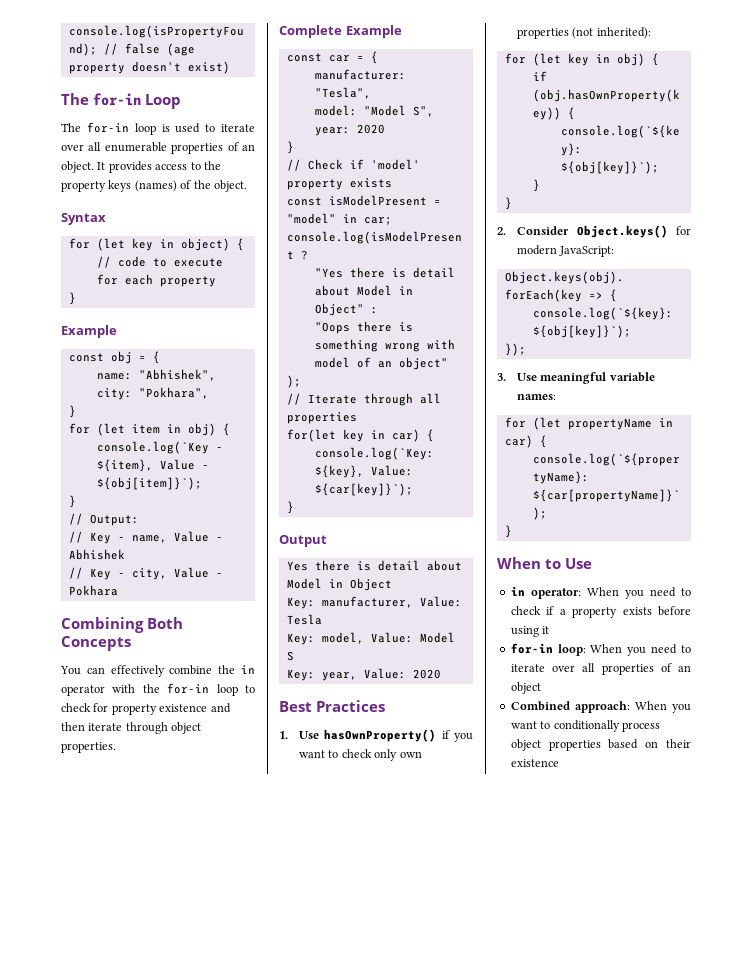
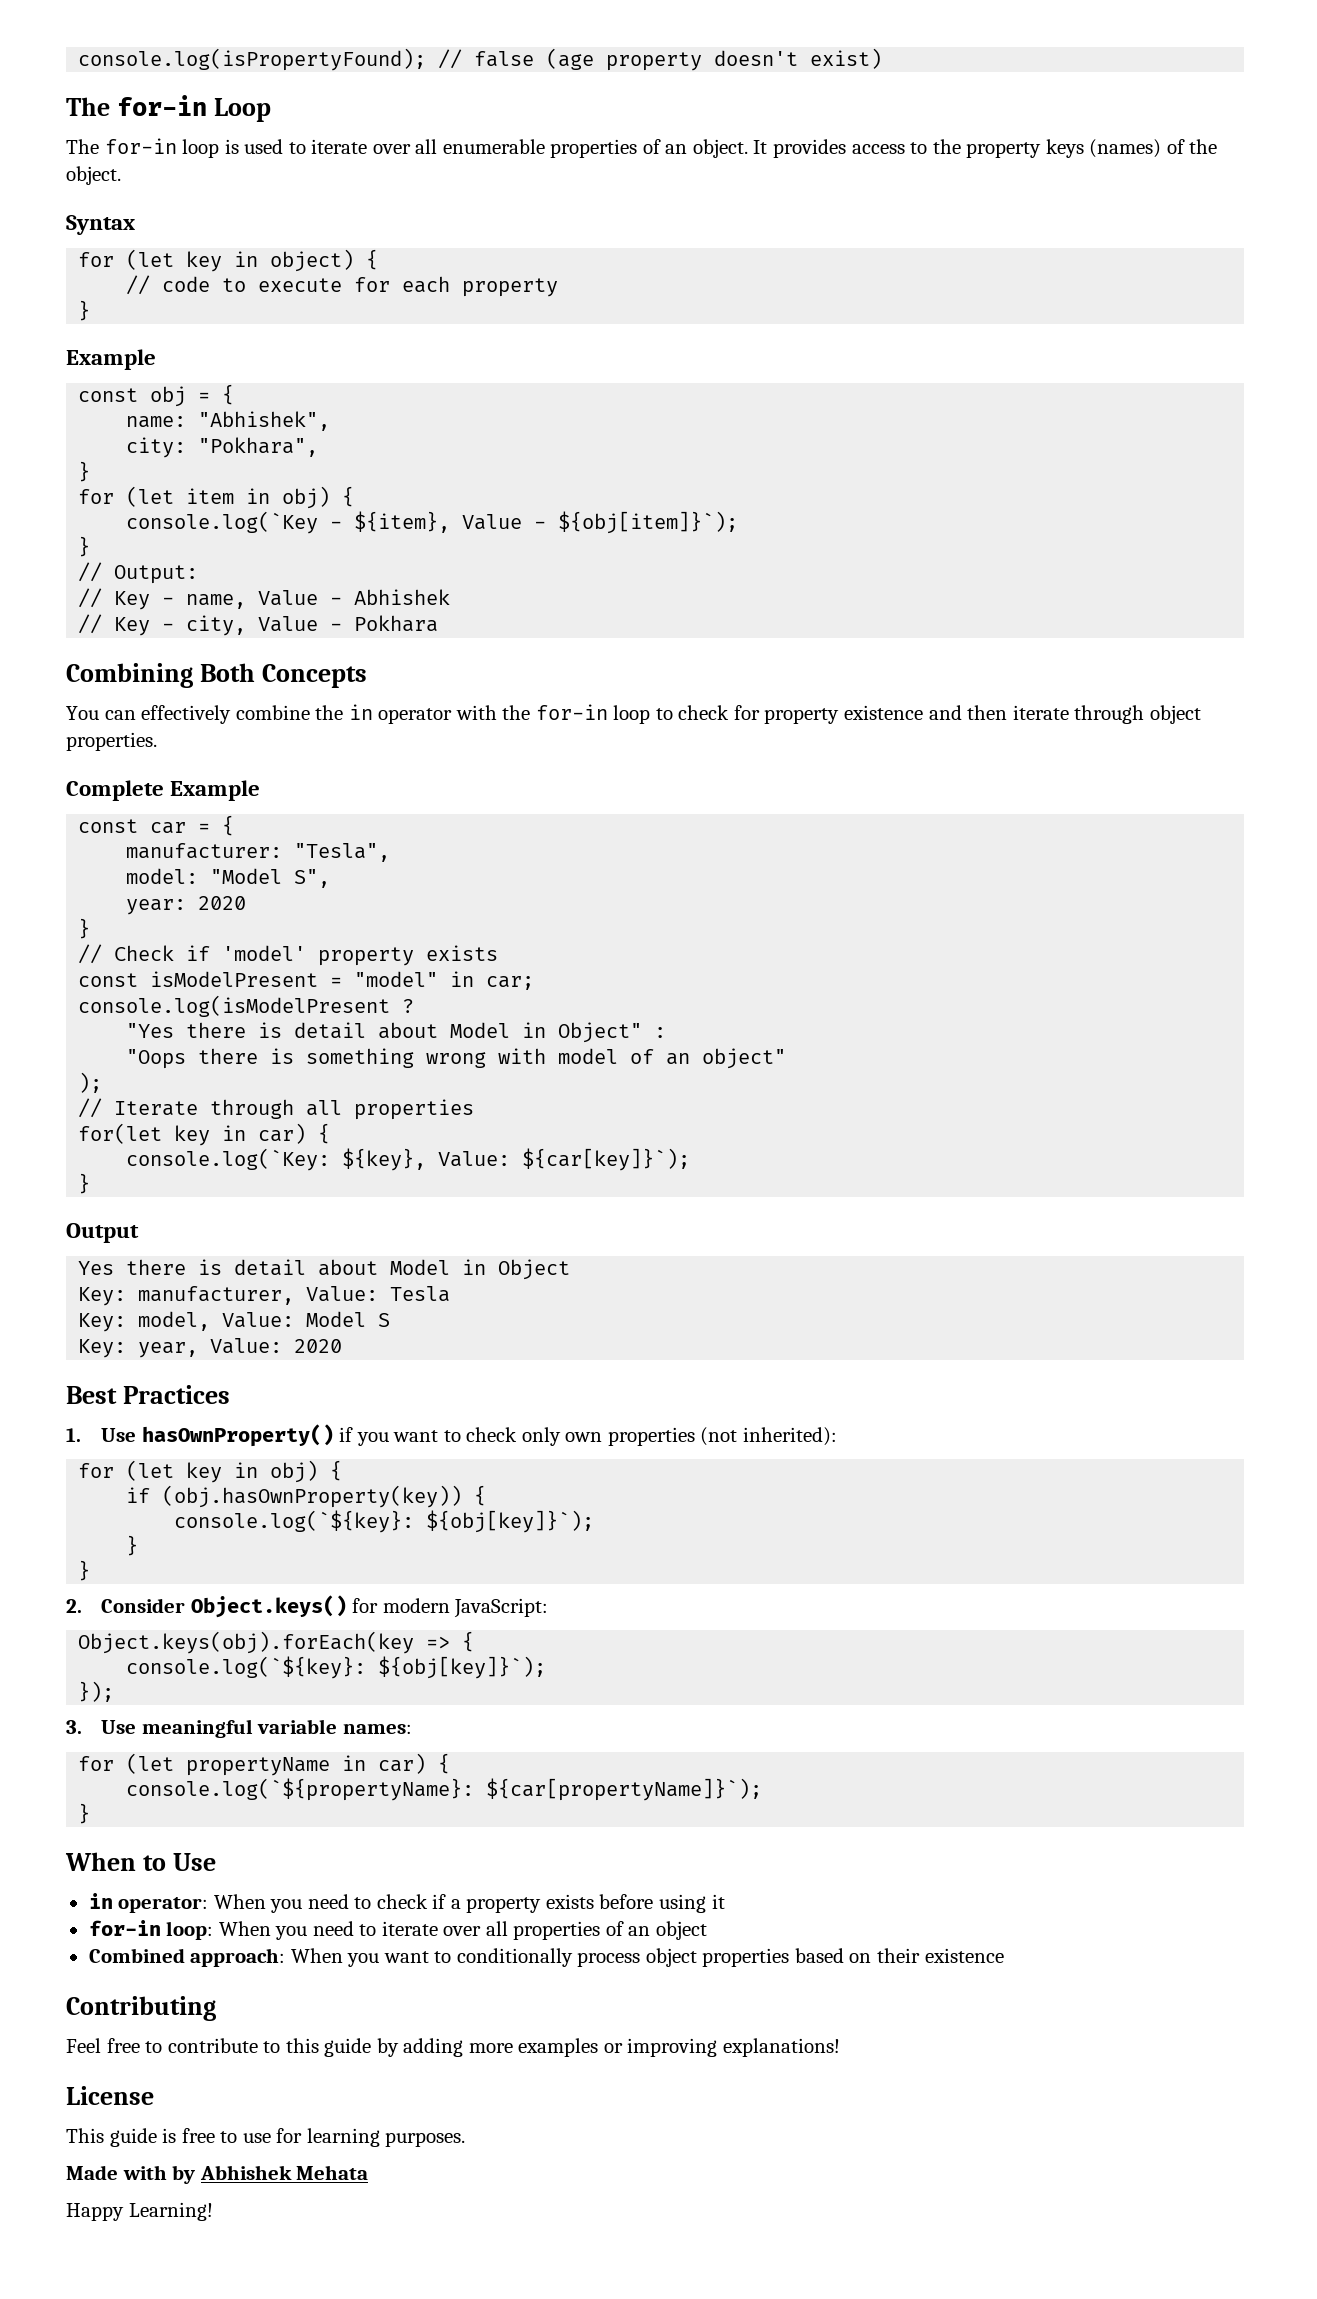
+ Contributing
+ Feel free to contribute to this guide by adding more examples or improving explanations!
+ License
+ This guide is free to use for learning purposes.
+ Made with by Abhishek Mehata
+ Happy Learning!

